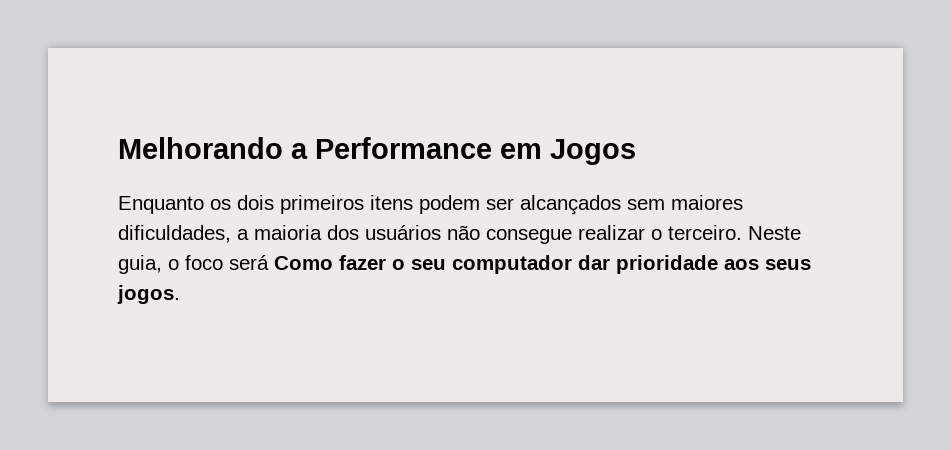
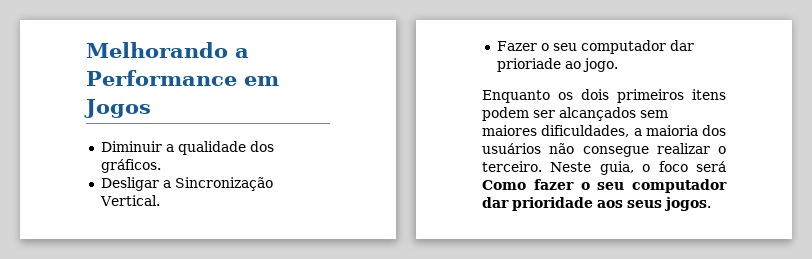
+ Diminuir a qualidade dos gráficos.
+ Desligar a Sincronização Vertical.
+ Fazer o seu computador dar prioriade ao jogo.

